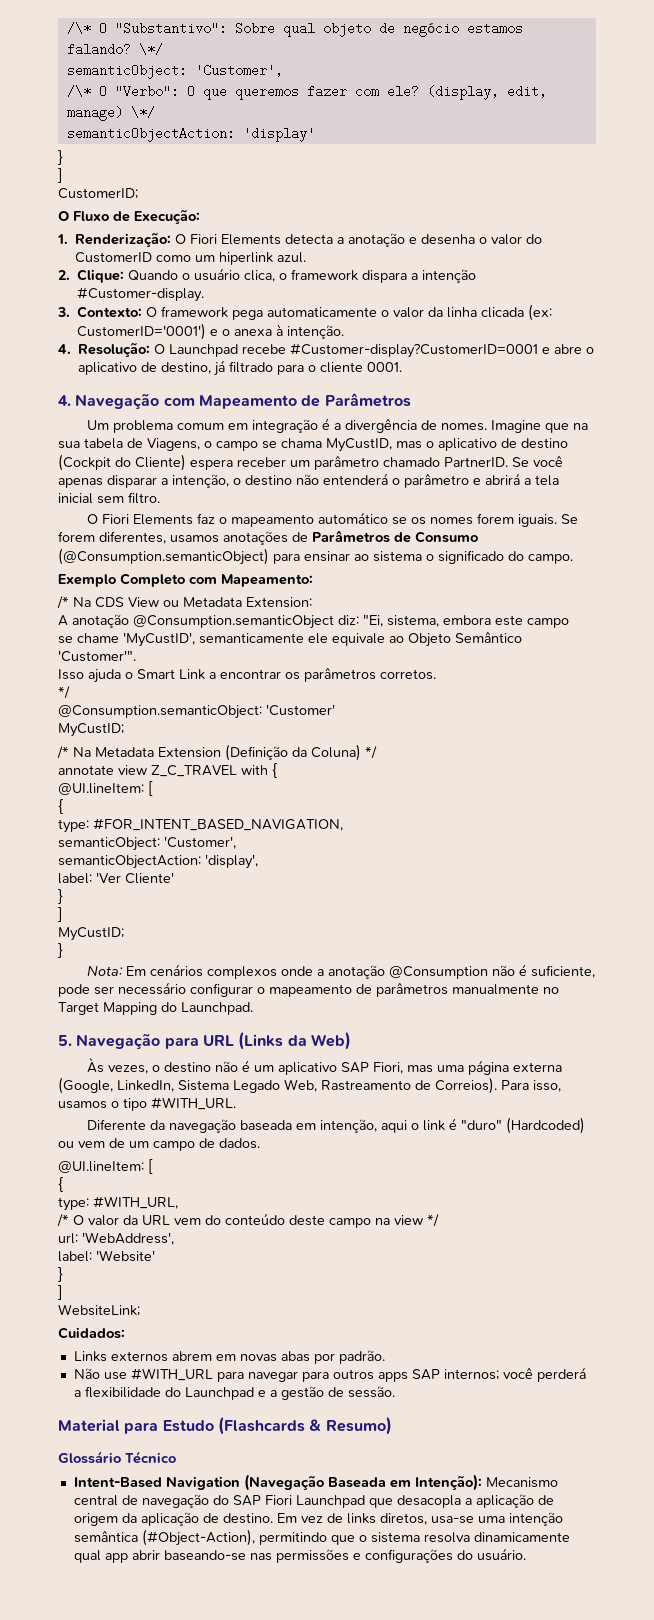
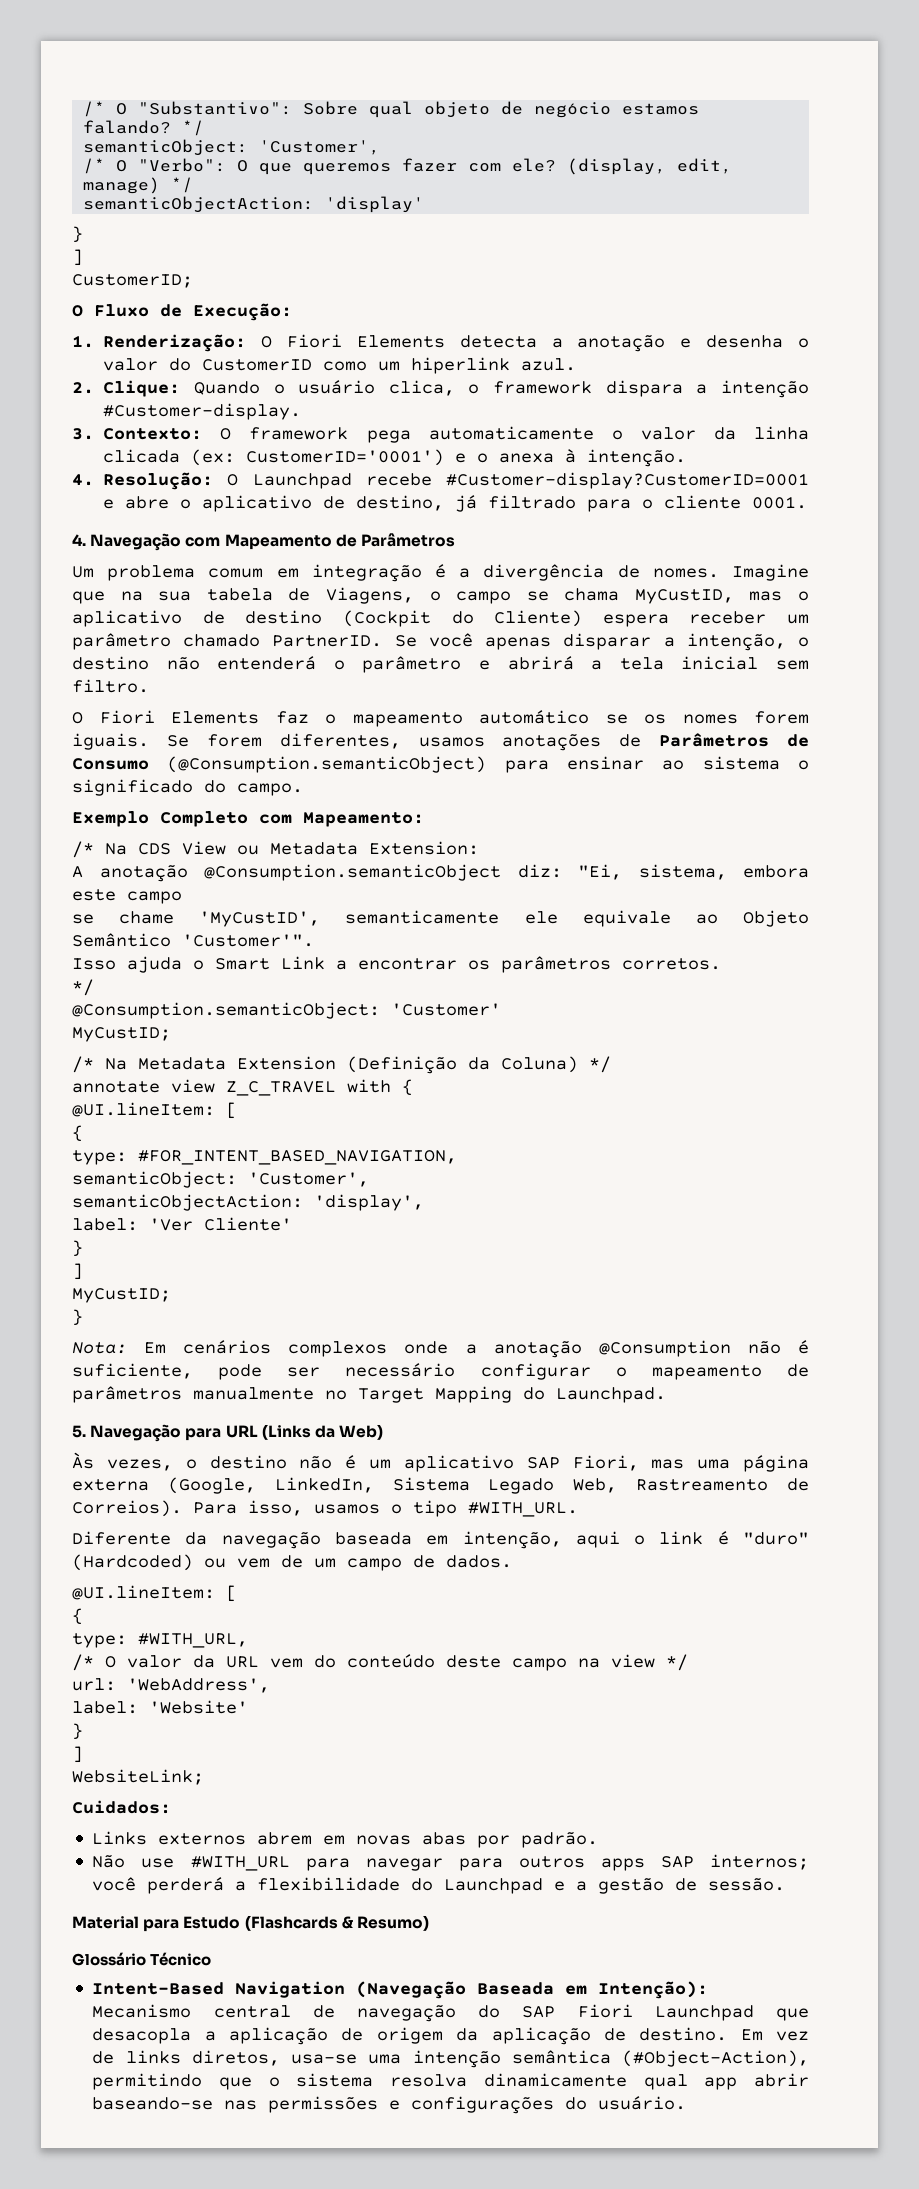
- /\* O "Substantivo": Sobre qual objeto de negócio estamos falando? \*/
+ /* O "Substantivo": Sobre qual objeto de negócio estamos falando? */
  semanticObject: 'Customer',
- /\* O "Verbo": O que queremos fazer com ele?
+ /* O "Verbo": O que queremos fazer com ele?
- (display, edit, manage) \*/
+ (display, edit, manage) */

